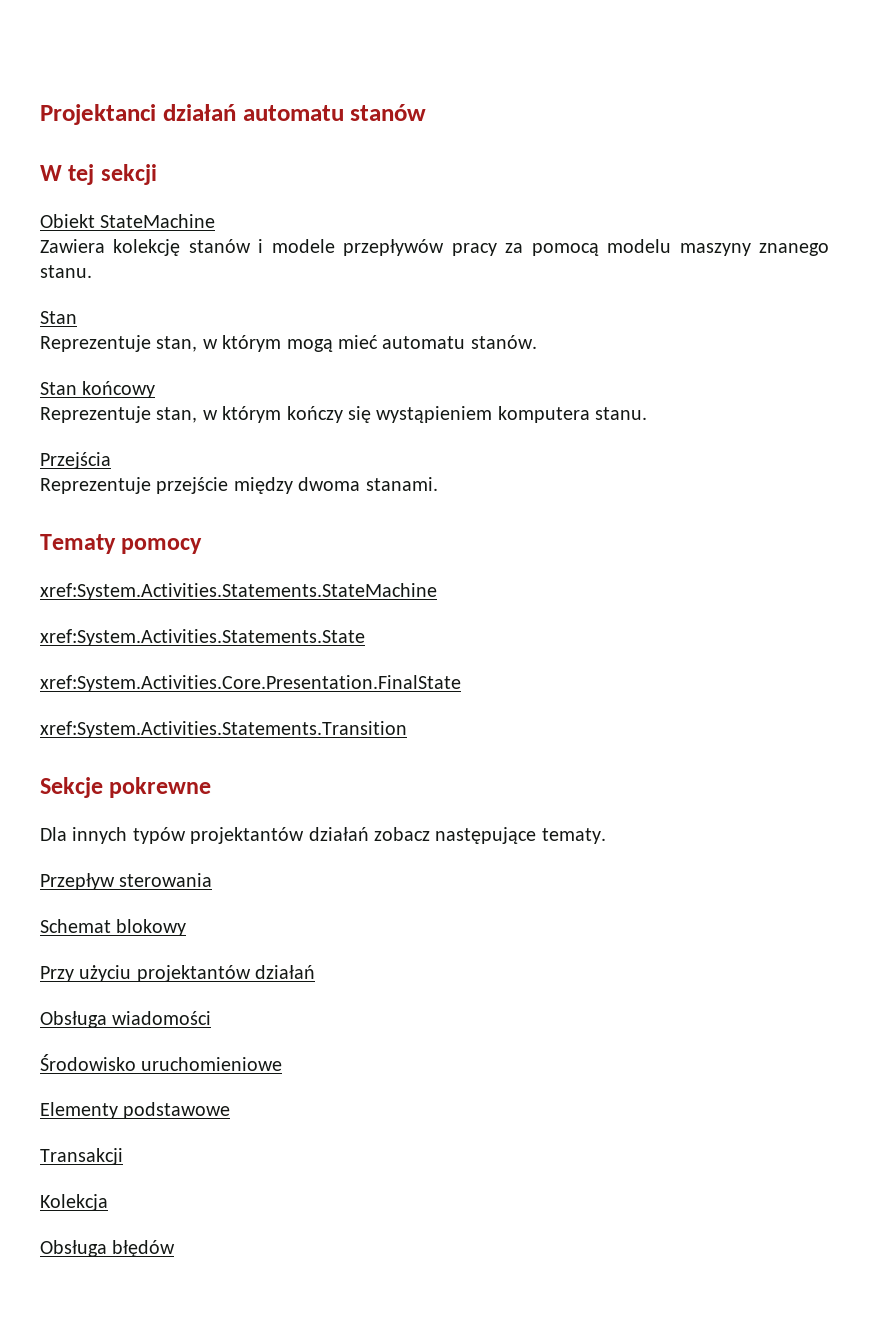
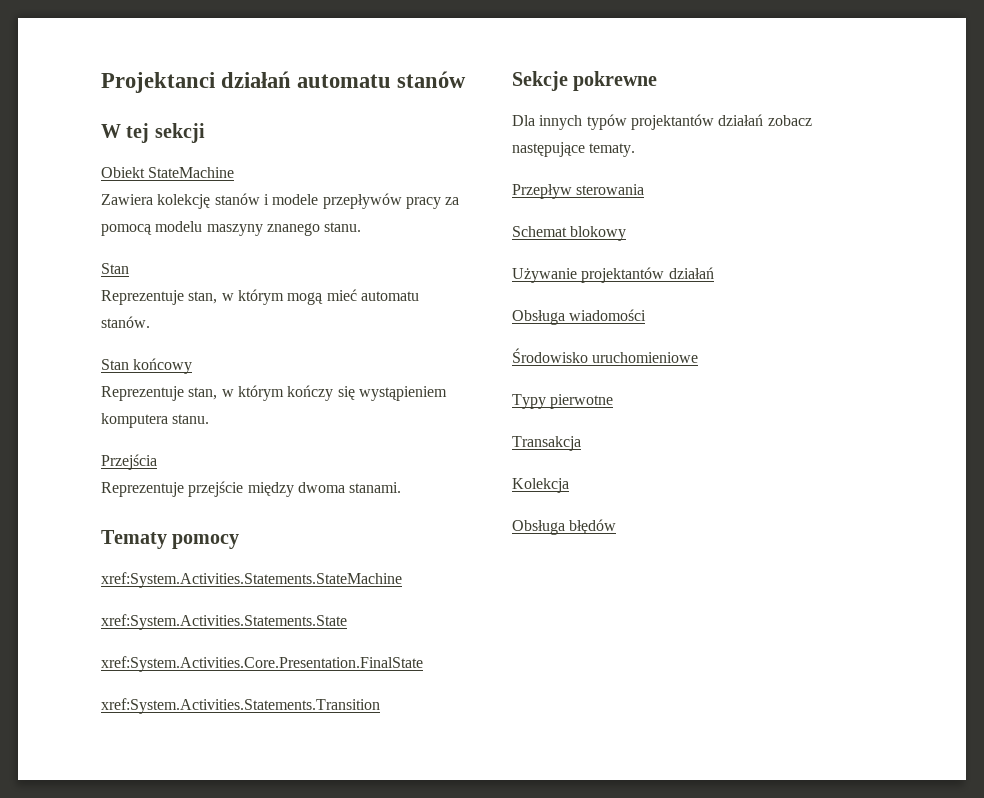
- Przy użyciu projektantów działań
+ Używanie projektantów działań
- Elementy podstawowe
- Transakcji
+ Typy pierwotne
+ Transakcja

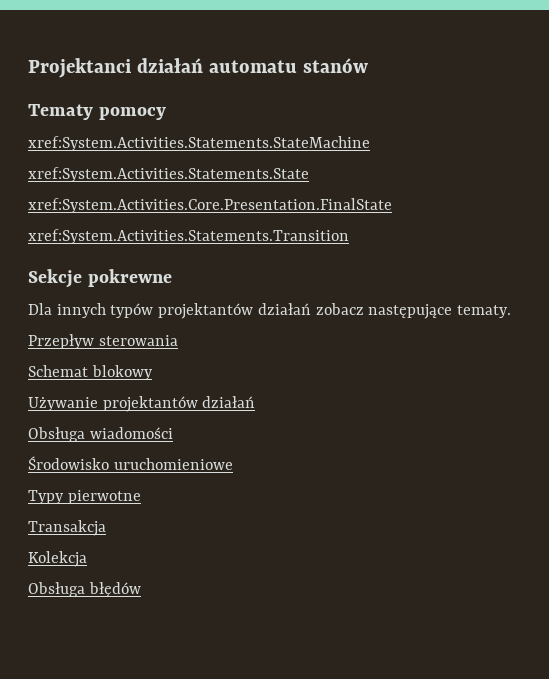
- W tej sekcji
- Obiekt StateMachine
- Zawiera kolekcję stanów i modele przepływów pracy za pomocą modelu maszyny znanego stanu.
- Stan
- Reprezentuje stan, w którym mogą mieć automatu stanów.
- Stan końcowy
- Reprezentuje stan, w którym kończy się wystąpieniem komputera stanu.
- Przejścia
- Reprezentuje przejście między dwoma stanami.

